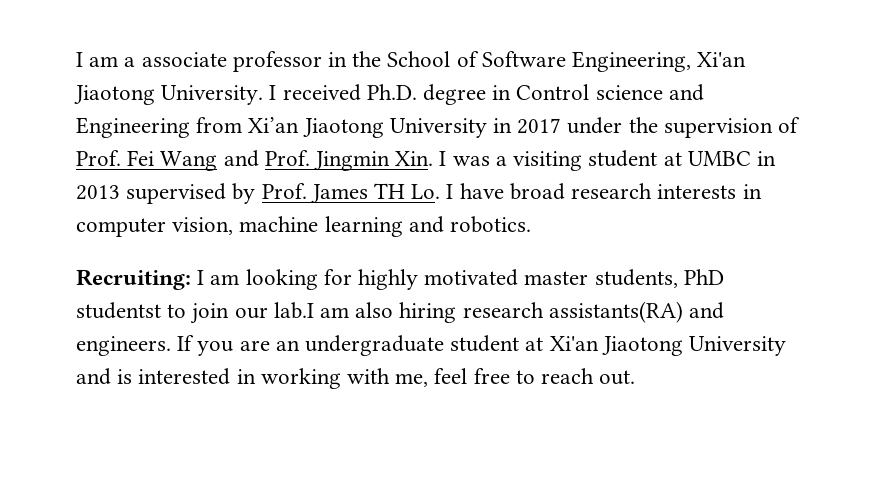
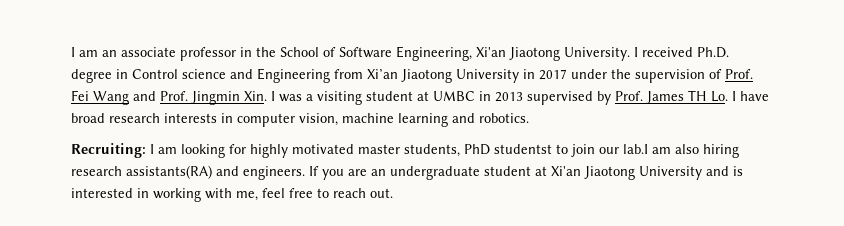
- I am a associate professor in the School of Software Engineering, Xi'an Jiaotong University.
+ I am an associate professor in the School of Software Engineering, Xi'an Jiaotong University.

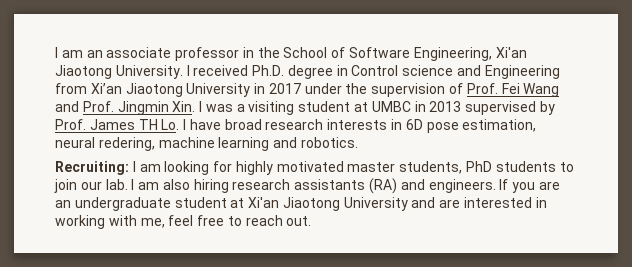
- I received Ph.D. degree in Control science and Engineering from Xi’an Jiaotong University in 2017 under the supervision of Prof. Fei Wang and Prof. Jingmin Xin. I was a visiting student at UMBC in 2013 supervised by Prof. James TH Lo. I have broad research interests in computer vision, machine learning and robotics.
+ I received Ph.D. degree in Control science and Engineering from Xi’an Jiaotong University in 2017 under the supervision of Prof. Fei Wang and Prof. Jingmin Xin. I was a visiting student at UMBC in 2013 supervised by Prof. James TH Lo. I have broad research interests in 6D pose estimation, neural redering, machine learning and robotics.
- Recruiting: I am looking for highly motivated master students, PhD studentst to join our lab.I am also hiring research assistants(RA) and engineers.
+ Recruiting: I am looking for highly motivated master students, PhD students to join our lab. I am also hiring research assistants (RA) and engineers.
- If you are an undergraduate student at Xi'an Jiaotong University and is interested in working with me, feel free to reach out.
+ If you are an undergraduate student at Xi'an Jiaotong University and are interested in working with me, feel free to reach out.

